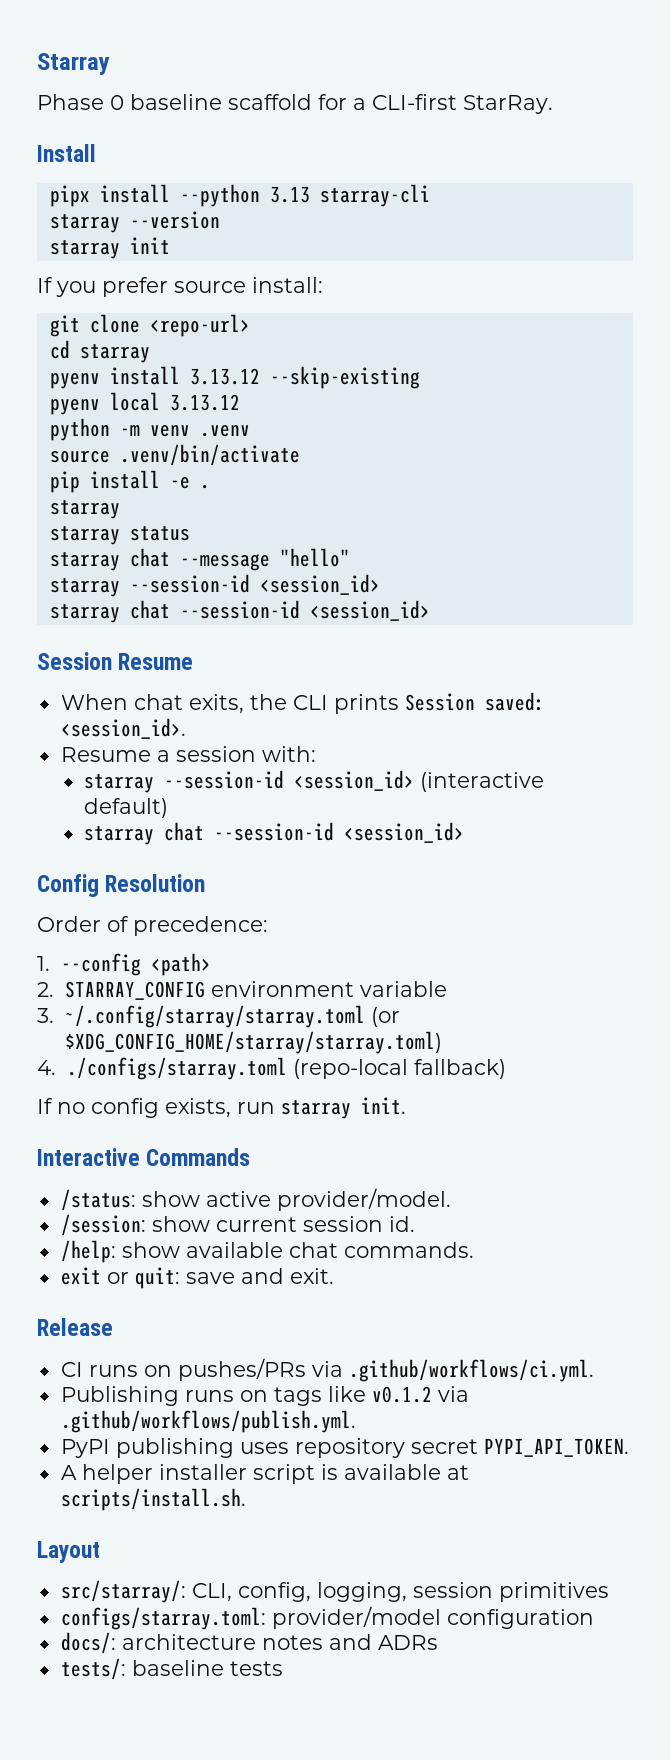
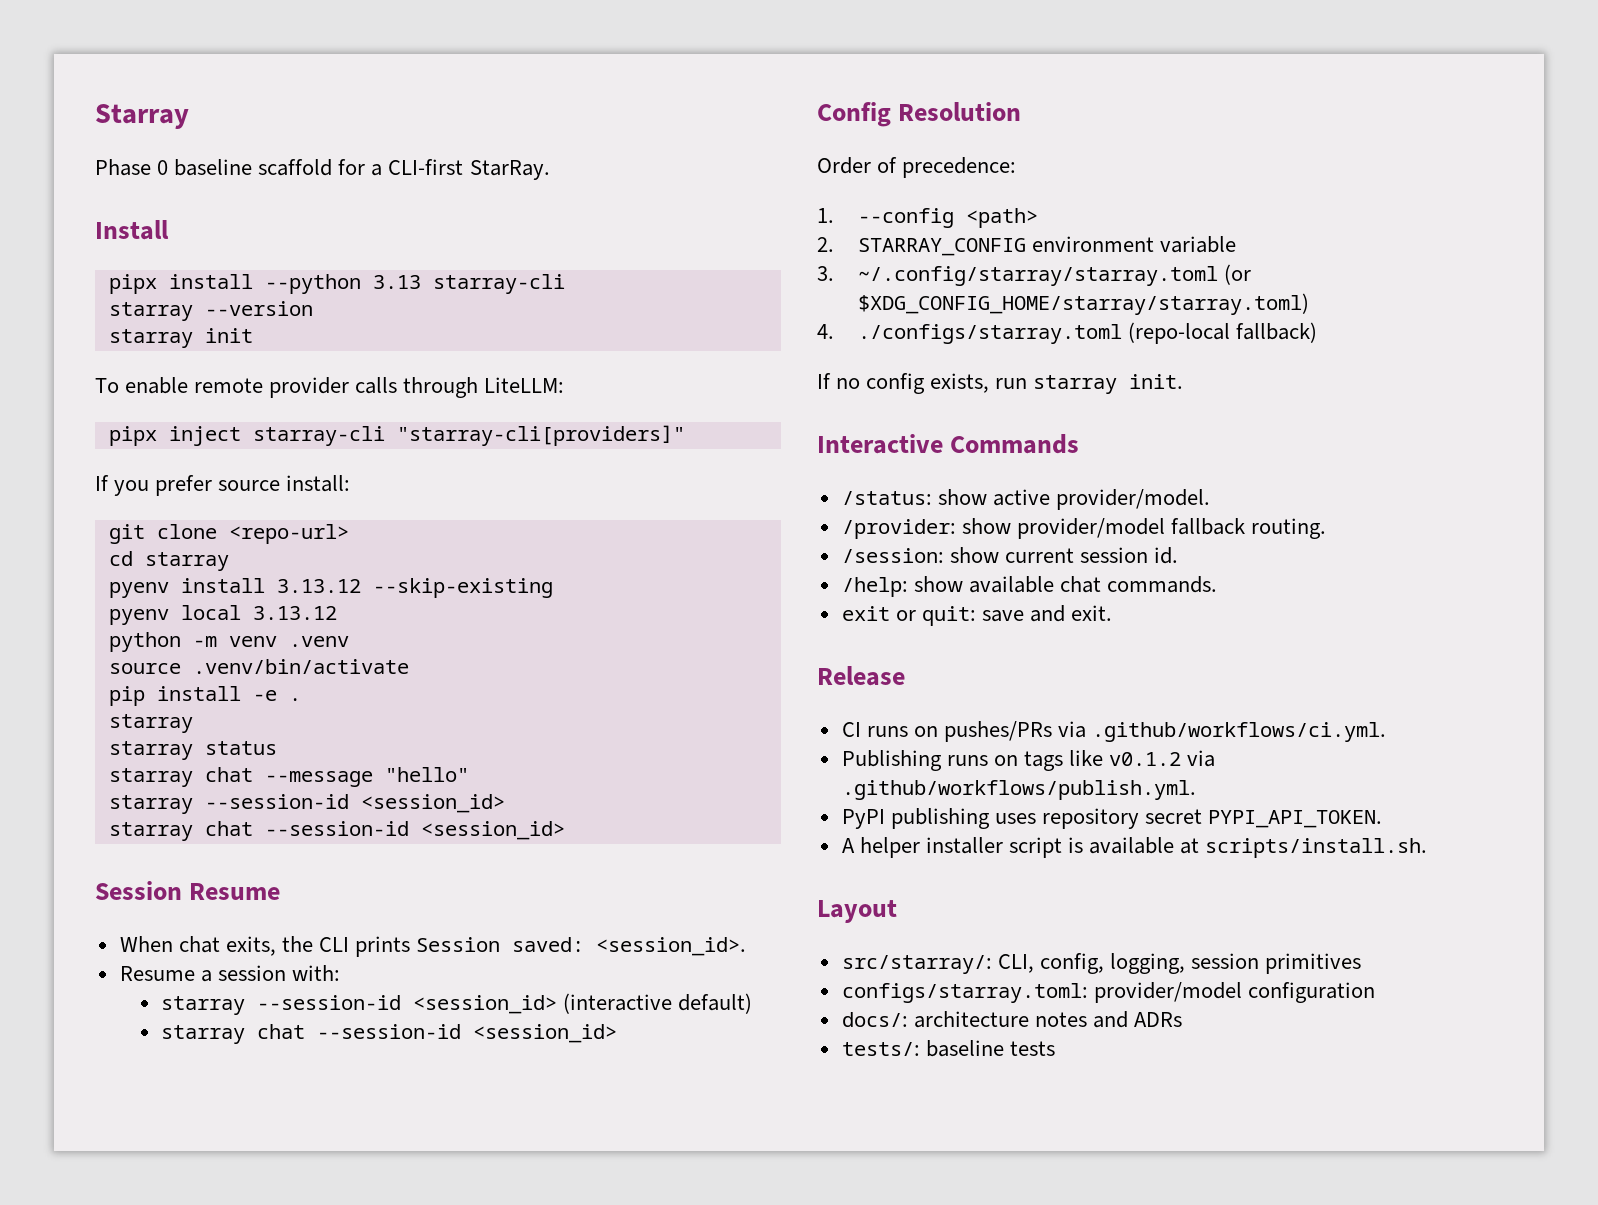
+ To enable remote provider calls through LiteLLM:
+ pipx inject starray-cli "starray-cli[providers]"
+ /provider: show provider/model fallback routing.

